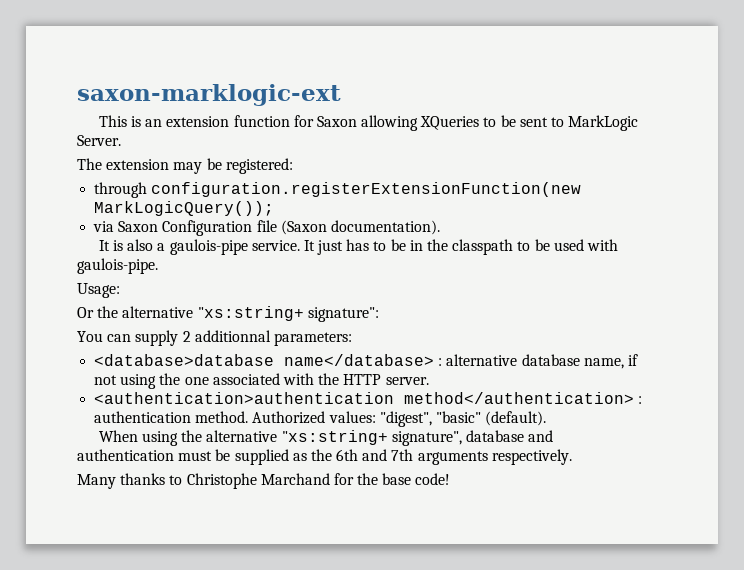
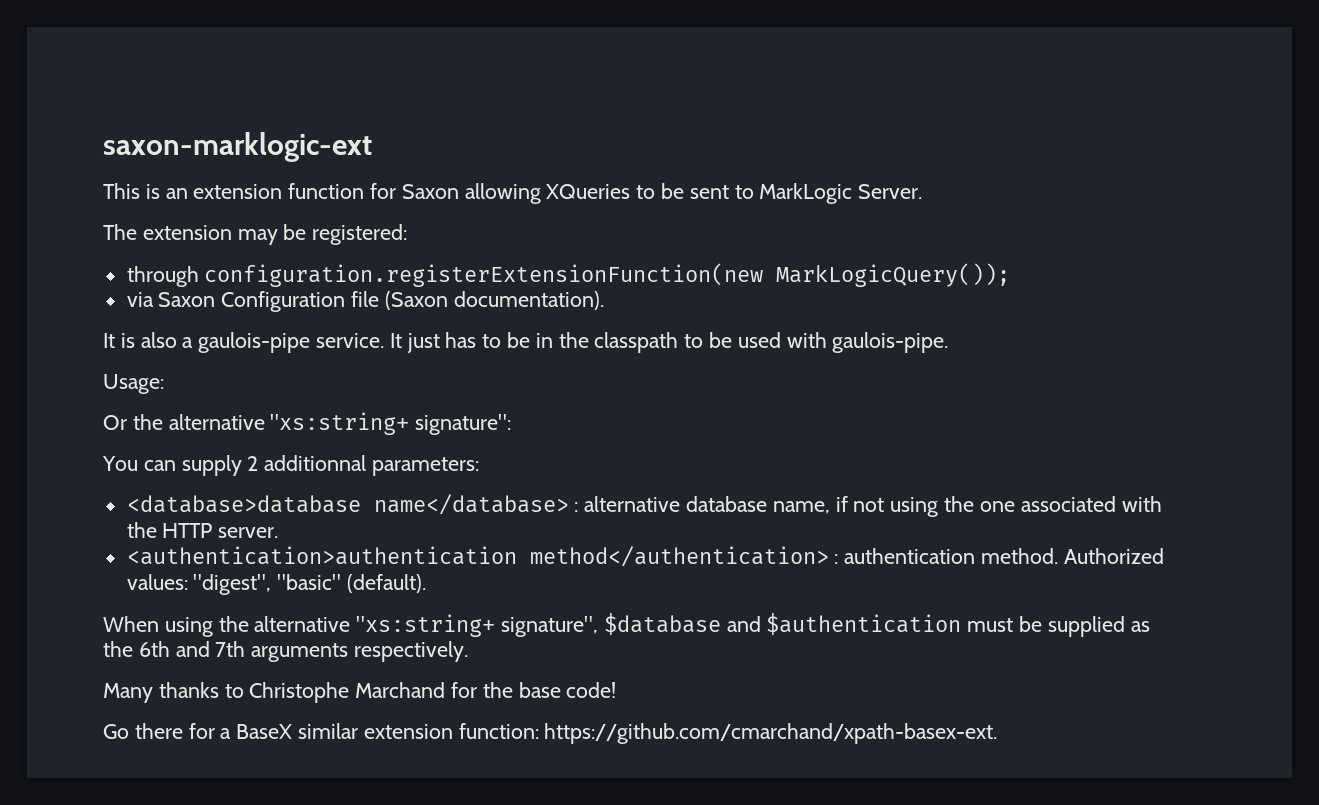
- When using the alternative "xs:string+ signature", database and authentication must be supplied as the 6th and 7th arguments respectively.
+ When using the alternative "xs:string+ signature", $database and $authentication must be supplied as the 6th and 7th arguments respectively.
+ Go there for a BaseX similar extension function: https://github.com/cmarchand/xpath-basex-ext.

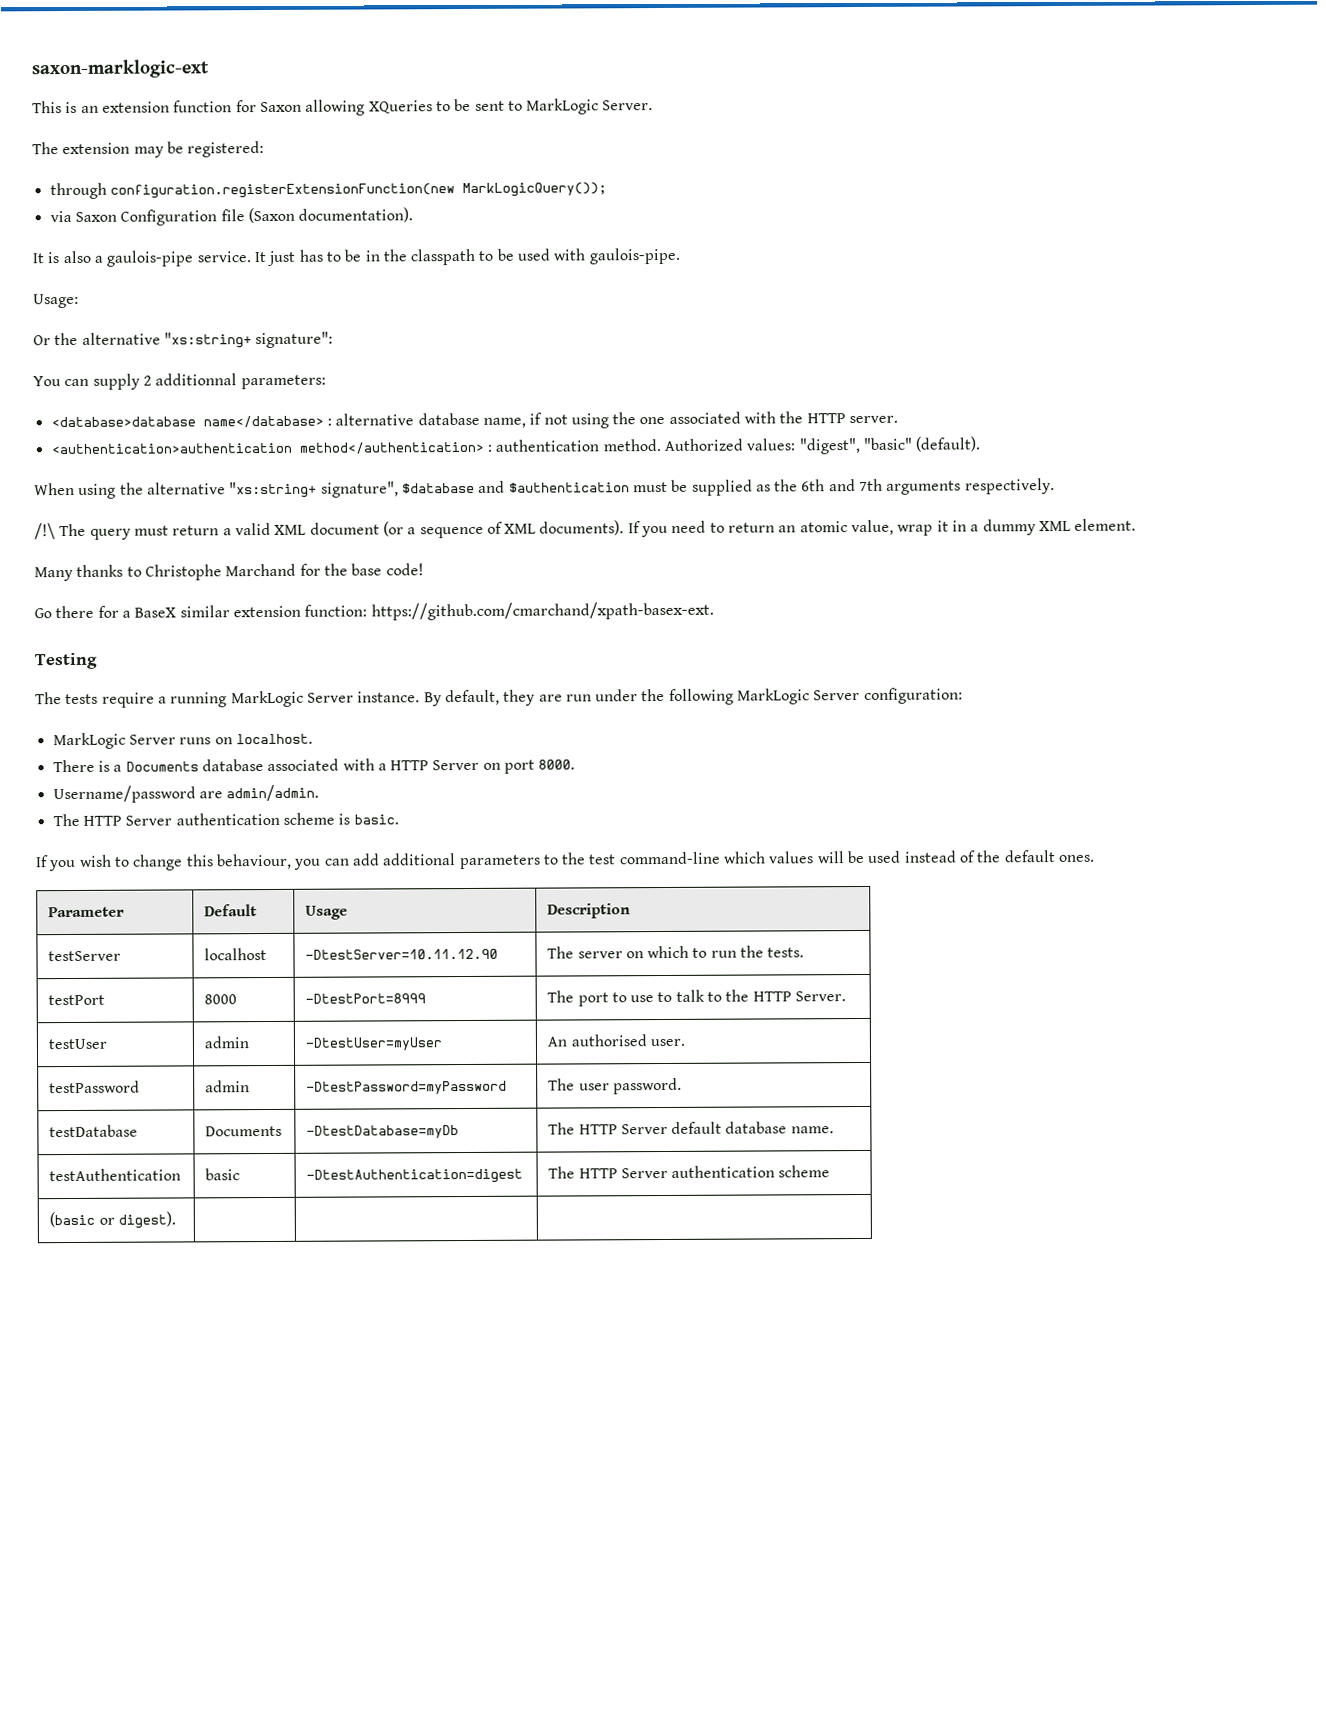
+ /!\ The query must return a valid XML document (or a sequence of XML documents). If you need to return an atomic value, wrap it in a dummy XML element.
+ Testing
+ The tests require a running MarkLogic Server instance. By default, they are run under the following MarkLogic Server configuration:
+ MarkLogic Server runs on localhost.
+ There is a Documents database associated with a HTTP Server on port 8000.
+ Username/password are admin/admin.
+ The HTTP Server authentication scheme is basic.
+ If you wish to change this behaviour, you can add additional parameters to the test command-line which values will be used instead of the default ones.
+ Parameter | Default | Usage | Description
+ testServer | localhost | -DtestServer=10.11.12.90 | The server on which to run the tests.
+ testPort | 8000 | -DtestPort=8999 | The port to use to talk to the HTTP Server.
+ testUser | admin | -DtestUser=myUser | An authorised user.
+ testPassword | admin | -DtestPassword=myPassword | The user password.
+ testDatabase | Documents | -DtestDatabase=myDb | The HTTP Server default database name.
+ testAuthentication | basic | -DtestAuthentication=digest | The HTTP Server authentication scheme
+ (basic or digest). | | |

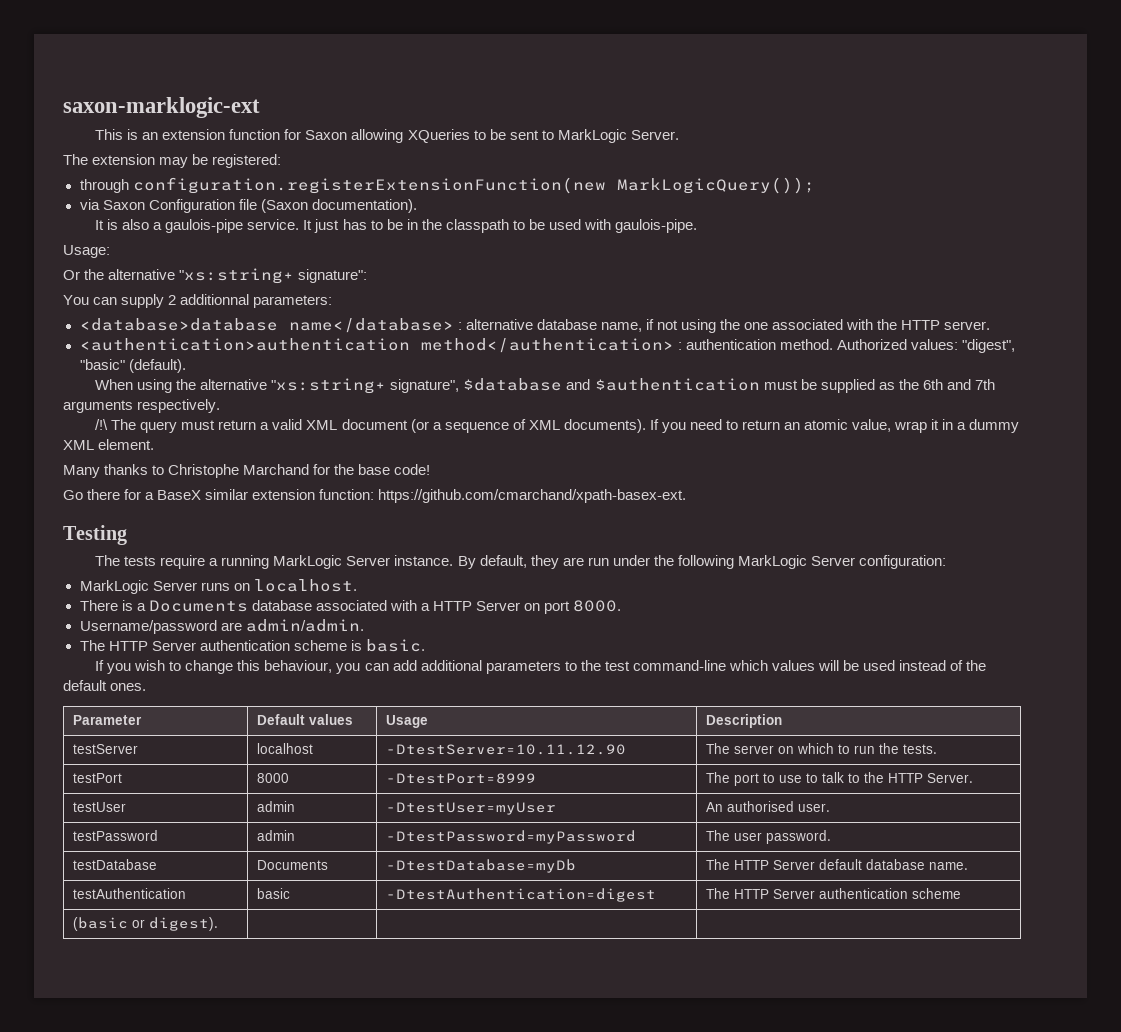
- Parameter | Default | Usage | Description
+ Parameter | Default values | Usage | Description

